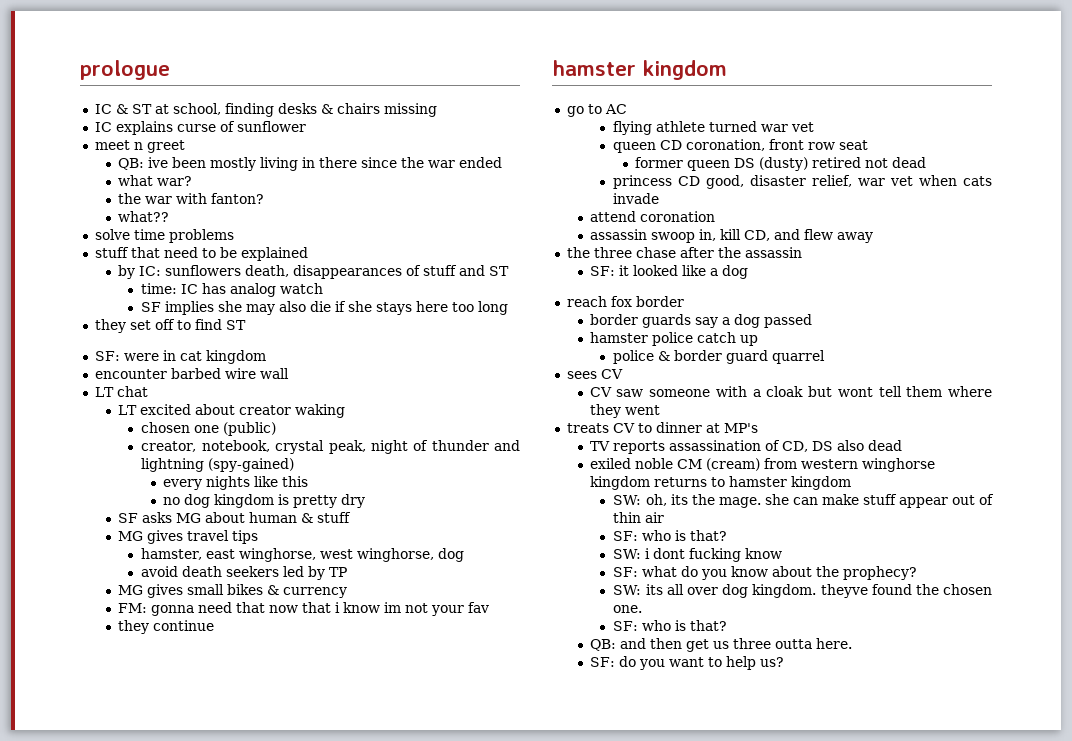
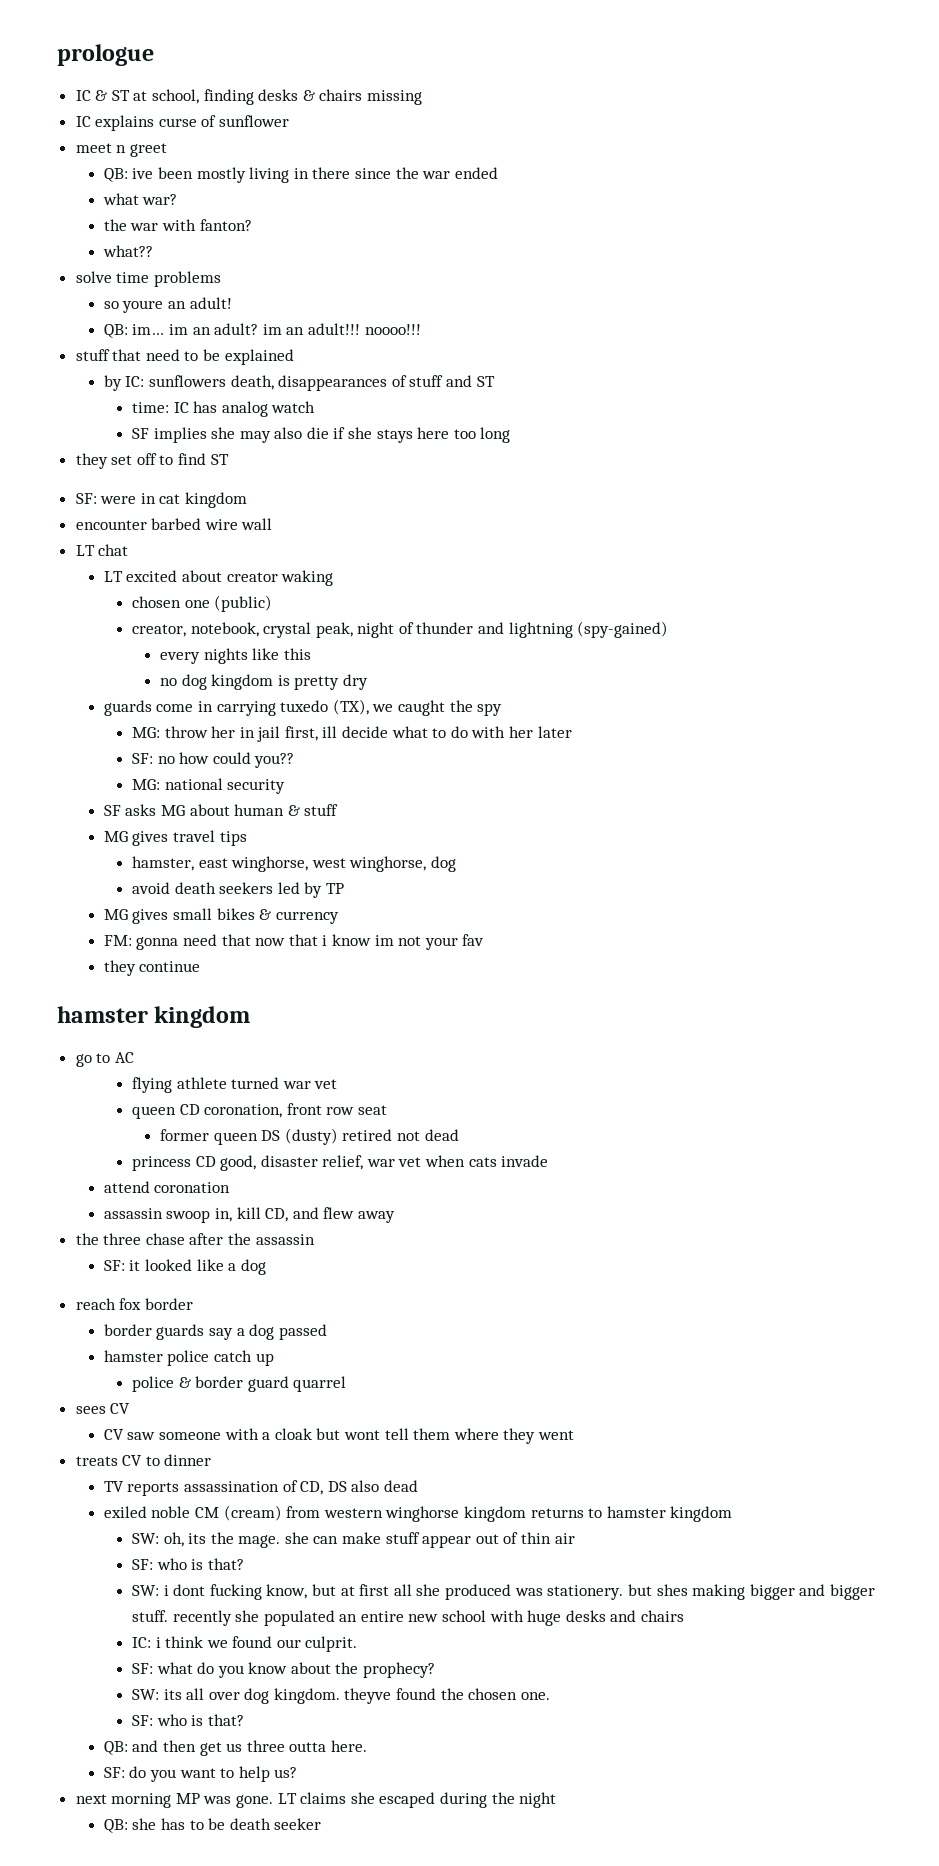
+ so youre an adult!
+ QB: im… im an adult? im an adult!!! noooo!!!
+ guards come in carrying tuxedo (TX), we caught the spy
+ MG: throw her in jail first, ill decide what to do with her later
+ SF: no how could you??
+ MG: national security
- treats CV to dinner at MP's
+ treats CV to dinner
- SW: i dont fucking know
+ SW: i dont fucking know, but at first all she produced was stationery. but shes making bigger and bigger stuff. recently she populated an entire new school with huge desks and chairs
+ IC: i think we found our culprit.
+ next morning MP was gone. LT claims she escaped during the night
+ QB: she has to be death seeker

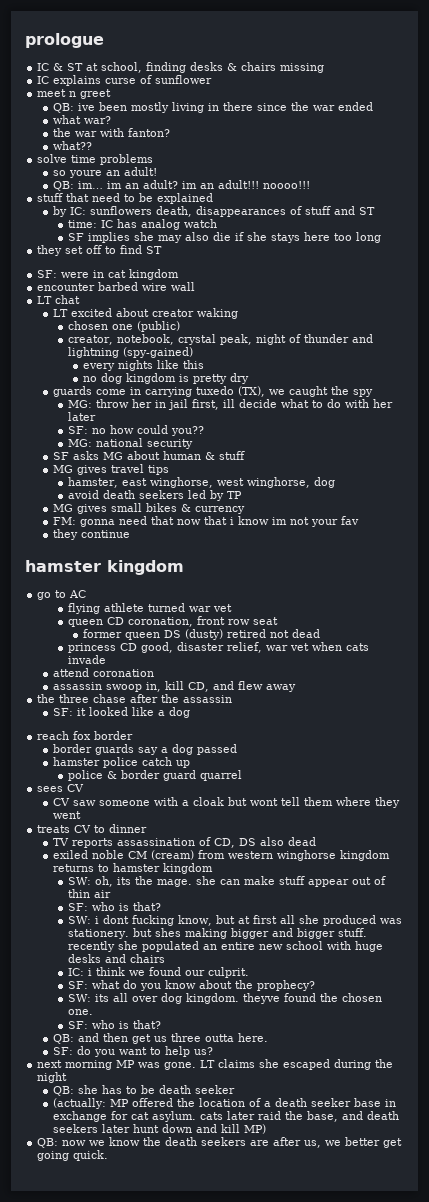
+ (actually: MP offered the location of a death seeker base in exchange for cat asylum. cats later raid the base, and death seekers later hunt down and kill MP)
+ QB: now we know the death seekers are after us, we better get going quick.

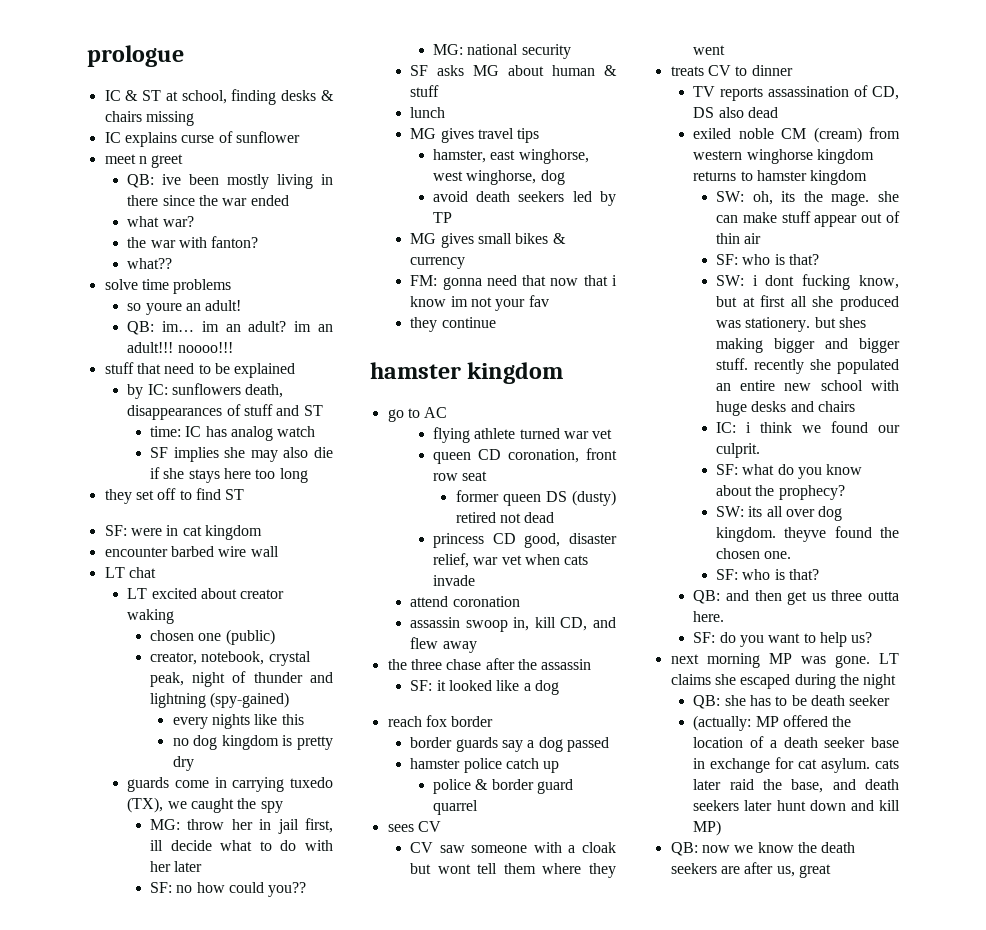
+ lunch
- QB: now we know the death seekers are after us, we better get going quick.
+ QB: now we know the death seekers are after us, great

